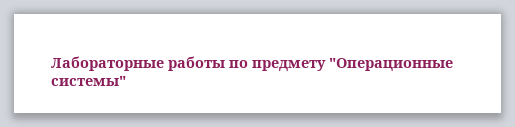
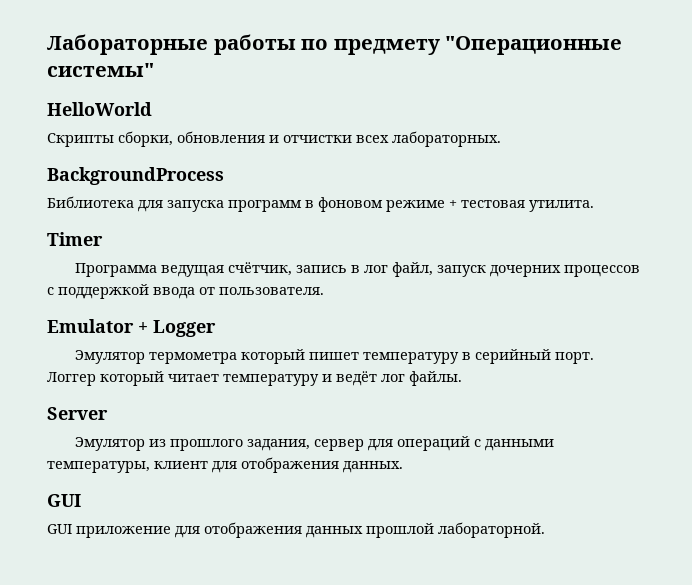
+ HelloWorld
+ Скрипты сборки, обновления и отчистки всех лабораторных.
+ BackgroundProcess
+ Библиотека для запуска программ в фоновом режиме + тестовая утилита.
+ Timer
+ Программа ведущая счётчик, запись в лог файл, запуск дочерних процессов с поддержкой ввода от пользователя.
+ Emulator + Logger
+ Эмулятор термометра который пишет температуру в серийный порт. Логгер который читает температуру и ведёт лог файлы.
+ Server
+ Эмулятор из прошлого задания, сервер для операций с данными температуры, клиент для отображения данных.
+ GUI
+ GUI приложение для отображения данных прошлой лабораторной.

